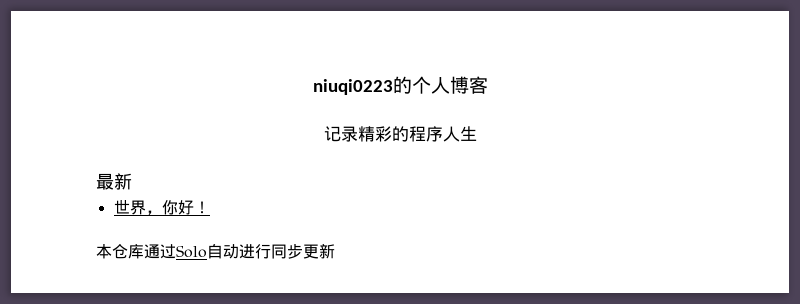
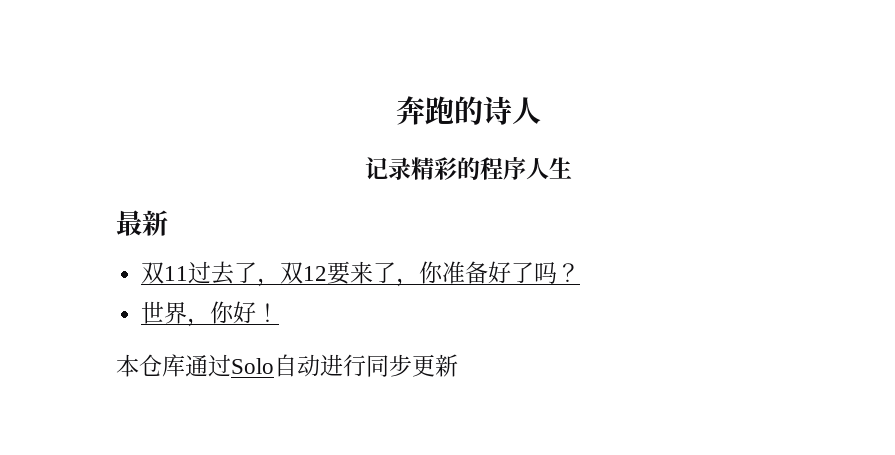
- niuqi0223的个人博客
+ 奔跑的诗人
+ 双11过去了，双12要来了，你准备好了吗？

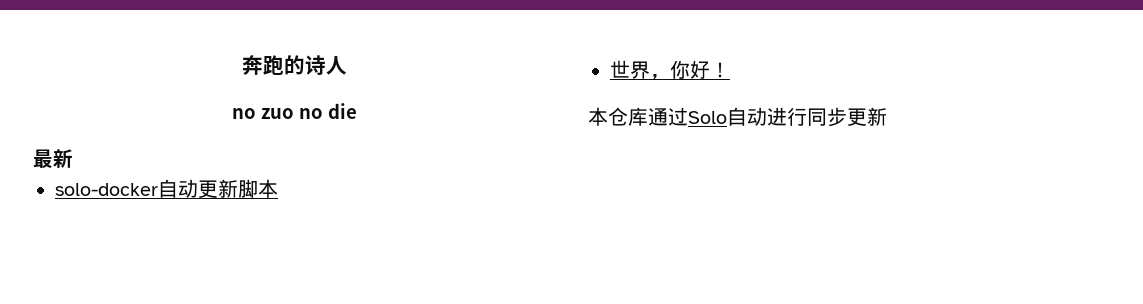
- 记录精彩的程序人生
+ no zuo no die
  最新
- 双11过去了，双12要来了，你准备好了吗？
+ solo-docker自动更新脚本

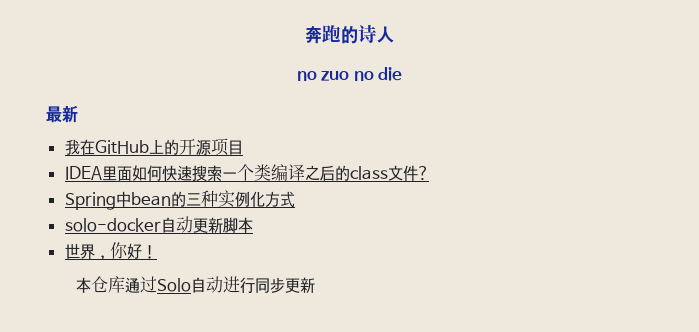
+ 我在GitHub上的开源项目
+ IDEA里面如何快速搜索一个类编译之后的class文件?
+ Spring中bean的三种实例化方式

